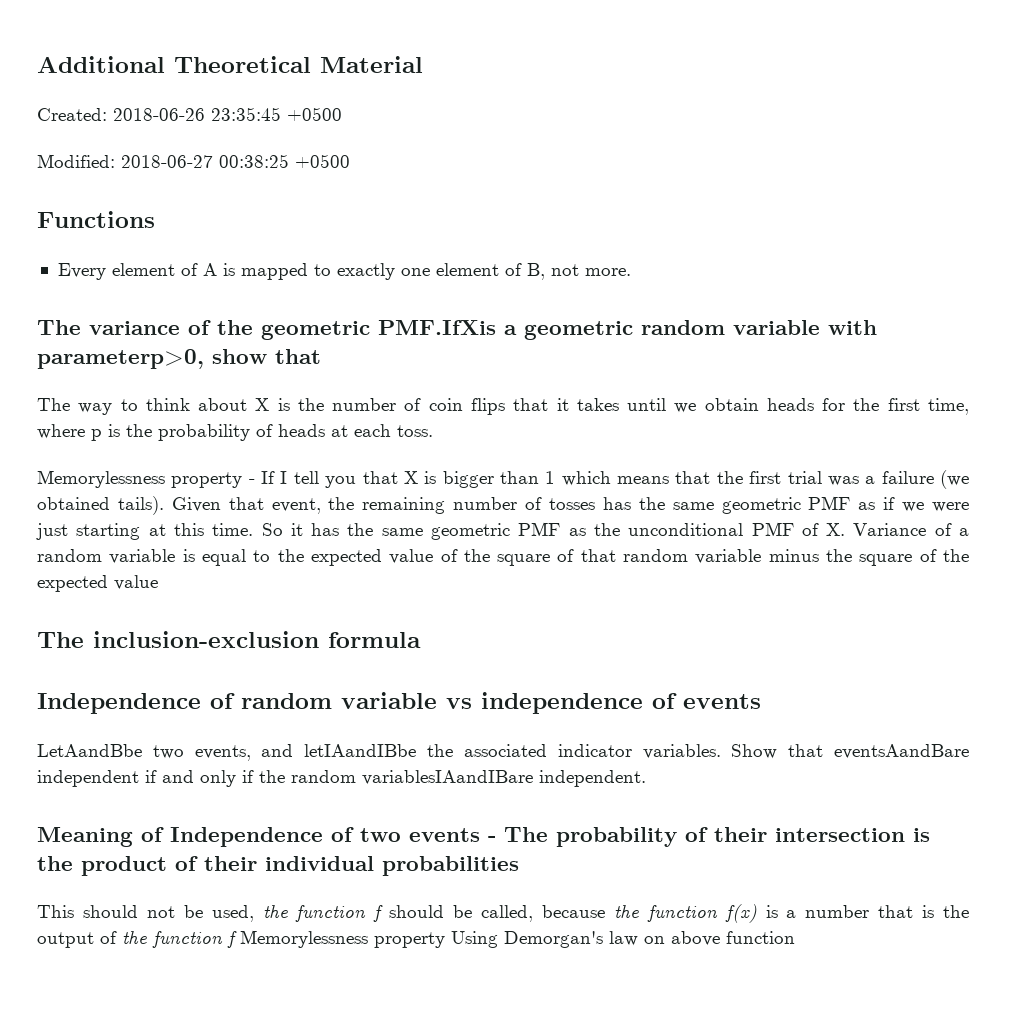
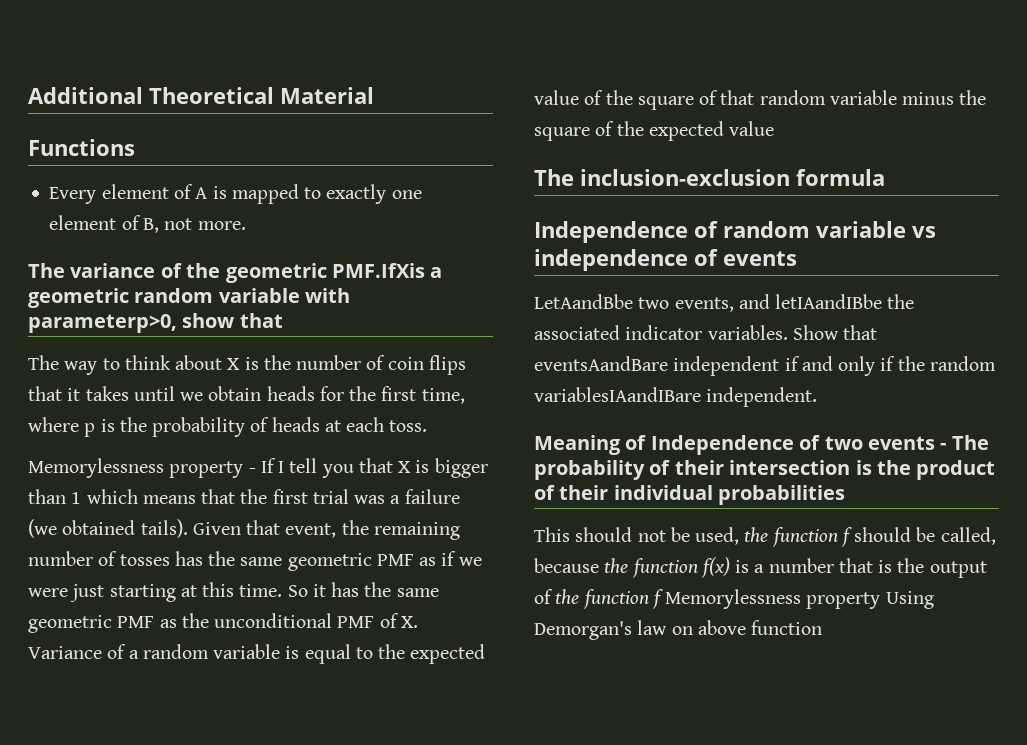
- Created: 2018-06-26 23:35:45 +0500
- Modified: 2018-06-27 00:38:25 +0500

